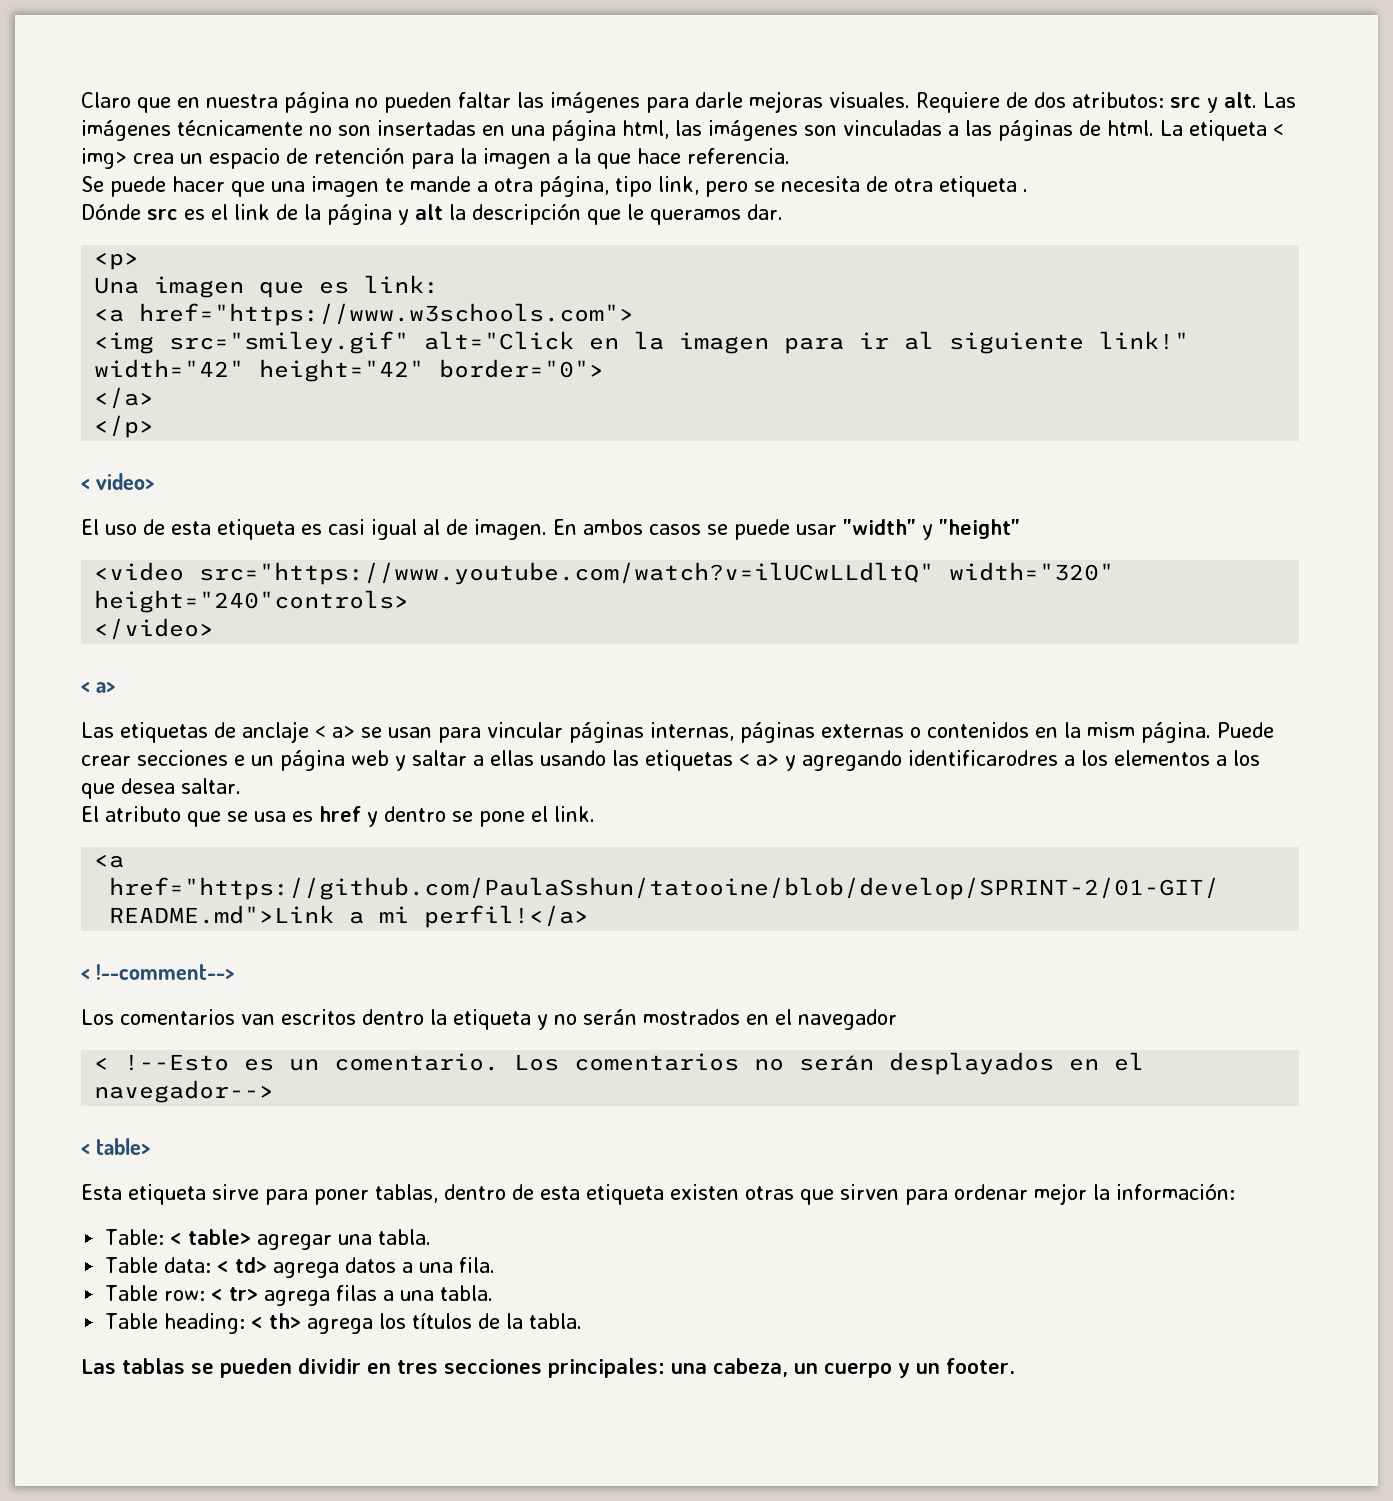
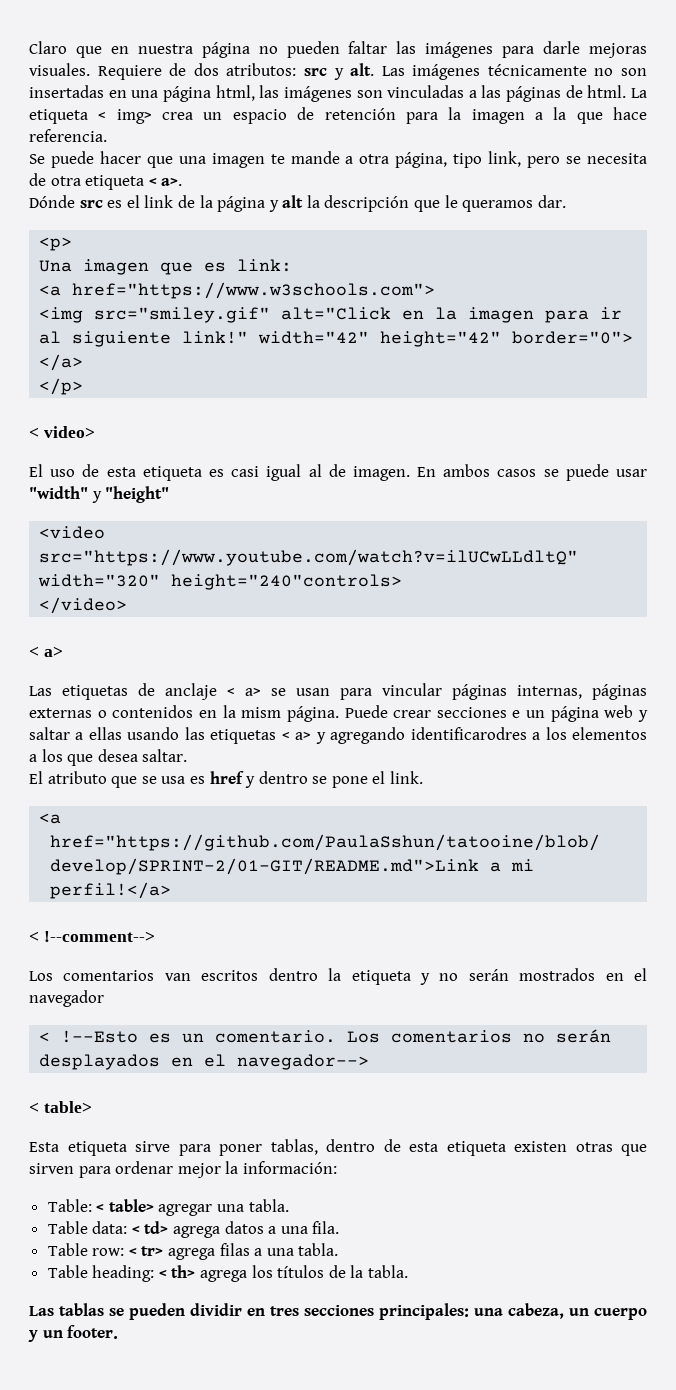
- Se puede hacer que una imagen te mande a otra página, tipo link, pero se necesita de otra etiqueta .
+ Se puede hacer que una imagen te mande a otra página, tipo link, pero se necesita de otra etiqueta < a>.

